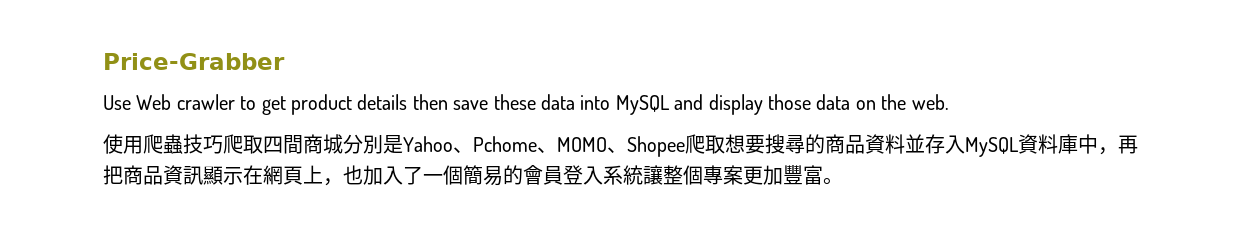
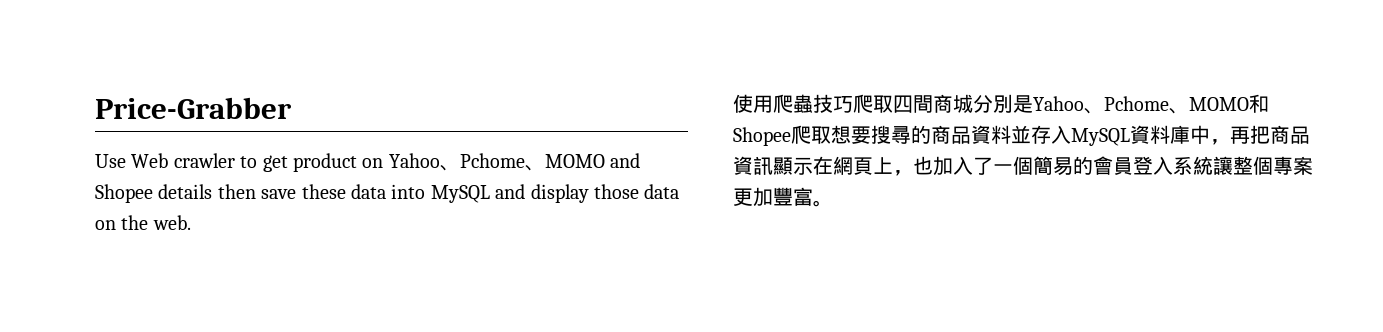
- Use Web crawler to get product details then save these data into MySQL and display those data on the web.
+ Use Web crawler to get product on Yahoo、Pchome、MOMO and Shopee details then save these data into MySQL and display those data on the web.
- 使用爬蟲技巧爬取四間商城分別是Yahoo、Pchome、MOMO、Shopee爬取想要搜尋的商品資料並存入MySQL資料庫中，再把商品資訊顯示在網頁上，也加入了一個簡易的會員登入系統讓整個專案更加豐富。
+ 使用爬蟲技巧爬取四間商城分別是Yahoo、Pchome、MOMO和Shopee爬取想要搜尋的商品資料並存入MySQL資料庫中，再把商品資訊顯示在網頁上，也加入了一個簡易的會員登入系統讓整個專案更加豐富。

